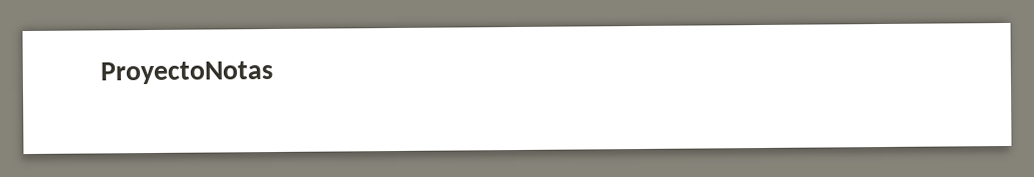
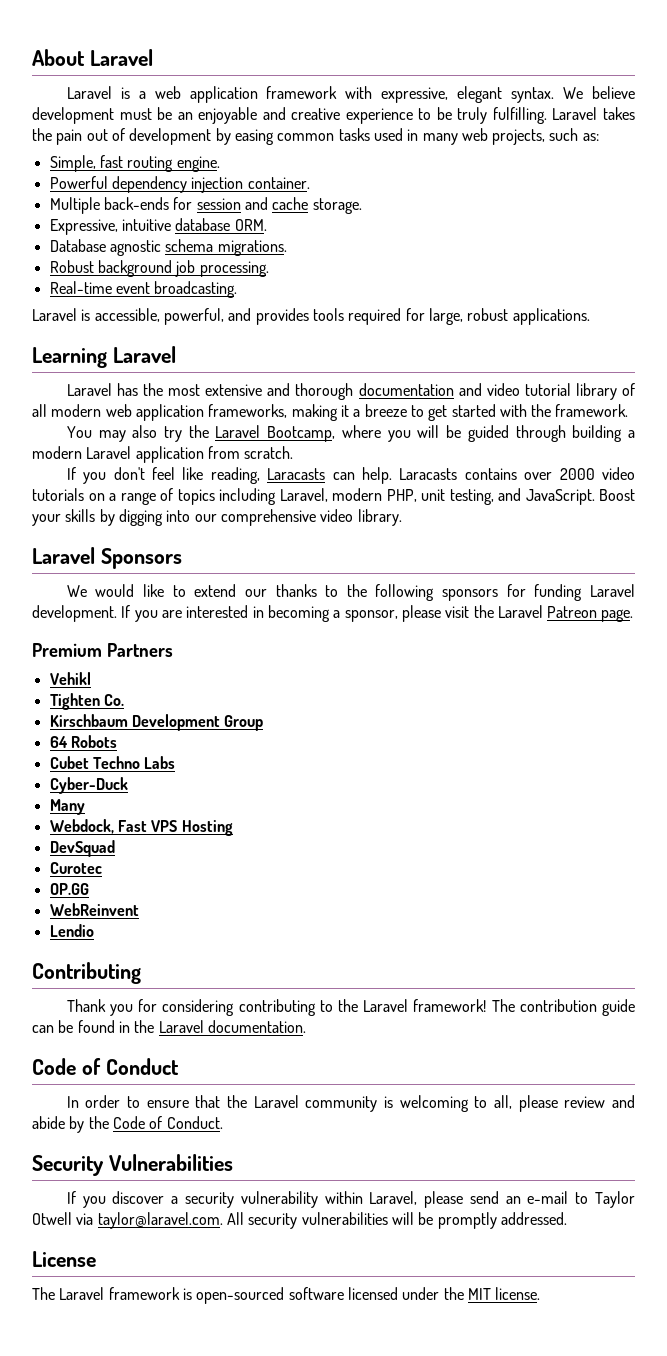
- ProyectoNotas
+ About Laravel
+ Laravel is a web application framework with expressive, elegant syntax. We believe development must be an enjoyable and creative experience to be truly fulfilling. Laravel takes the pain out of development by easing common tasks used in many web projects, such as:
+ Simple, fast routing engine.
+ Powerful dependency injection container.
+ Multiple back-ends for session and cache storage.
+ Expressive, intuitive database ORM.
+ Database agnostic schema migrations.
+ Robust background job processing.
+ Real-time event broadcasting.
+ Laravel is accessible, powerful, and provides tools required for large, robust applications.
+ Learning Laravel
+ Laravel has the most extensive and thorough documentation and video tutorial library of all modern web application frameworks, making it a breeze to get started with the framework.
+ You may also try the Laravel Bootcamp, where you will be guided through building a modern Laravel application from scratch.
+ If you don't feel like reading, Laracasts can help. Laracasts contains over 2000 video tutorials on a range of topics including Laravel, modern PHP, unit testing, and JavaScript. Boost your skills by digging into our comprehensive video library.
+ Laravel Sponsors
+ We would like to extend our thanks to the following sponsors for funding Laravel development. If you are interested in becoming a sponsor, please visit the Laravel Patreon page.
+ Premium Partners
+ Vehikl
+ Tighten Co.
+ Kirschbaum Development Group
+ 64 Robots
+ Cubet Techno Labs
+ Cyber-Duck
+ Many
+ Webdock, Fast VPS Hosting
+ DevSquad
+ Curotec
+ OP.GG
+ WebReinvent
+ Lendio
+ Contributing
+ Thank you for considering contributing to the Laravel framework! The contribution guide can be found in the Laravel documentation.
+ Code of Conduct
+ In order to ensure that the Laravel community is welcoming to all, please review and abide by the Code of Conduct.
+ Security Vulnerabilities
+ If you discover a security vulnerability within Laravel, please send an e-mail to Taylor Otwell via taylor@laravel.com. All security vulnerabilities will be promptly addressed.
+ License
+ The Laravel framework is open-sourced software licensed under the MIT license.

